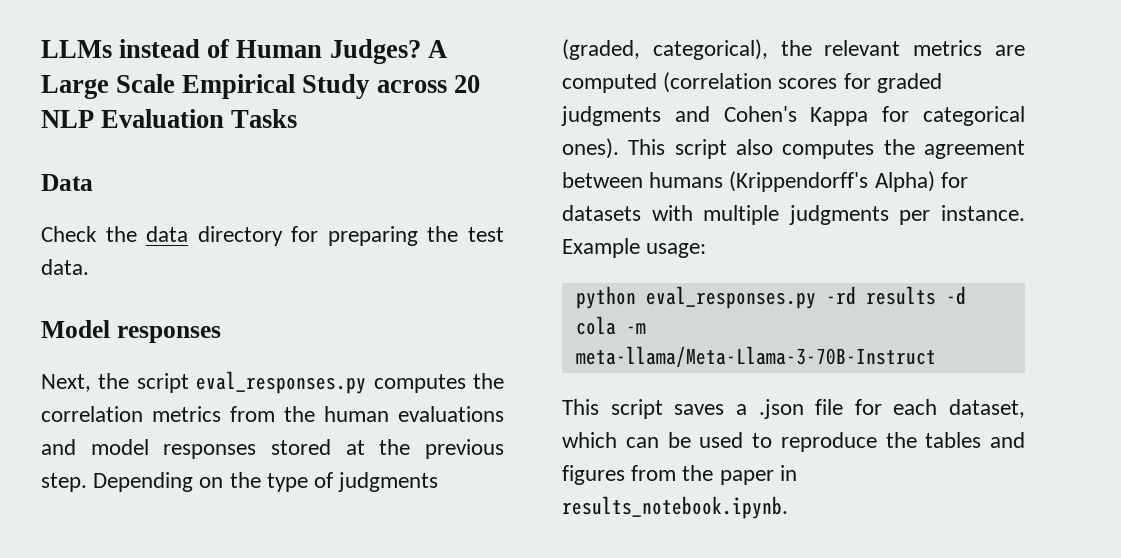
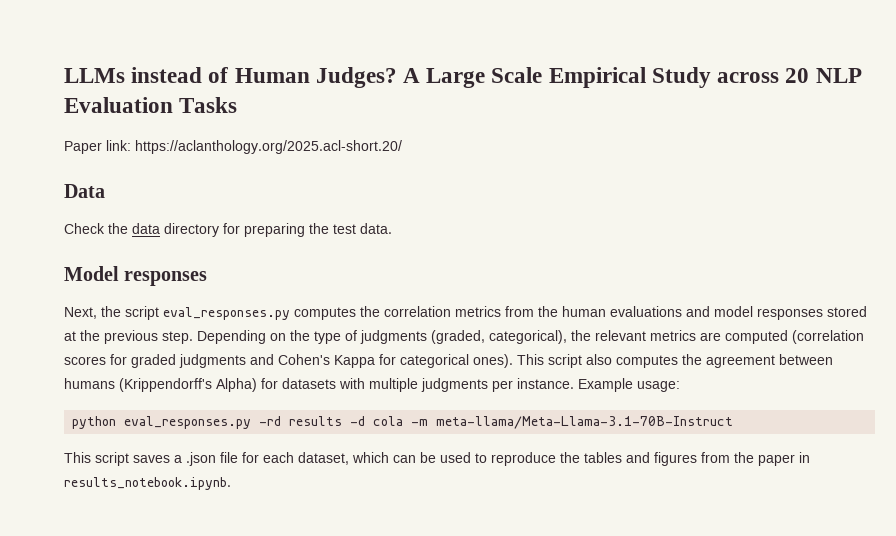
+ Paper link: https://aclanthology.org/2025.acl-short.20/
- python eval_responses.py -rd results -d cola -m meta-llama/Meta-Llama-3-70B-Instruct
+ python eval_responses.py -rd results -d cola -m meta-llama/Meta-Llama-3.1-70B-Instruct

